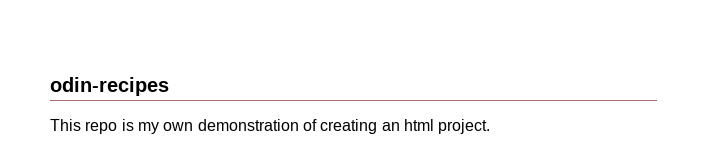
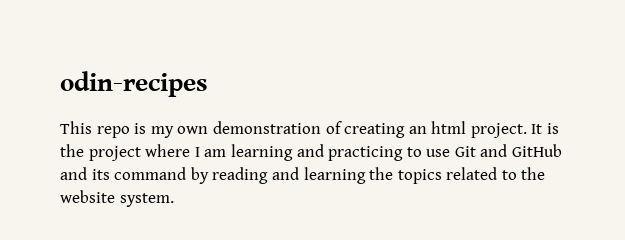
+ It is the project where I am learning and practicing to use Git and GitHub and its command by reading and learning the topics related to the website system.

